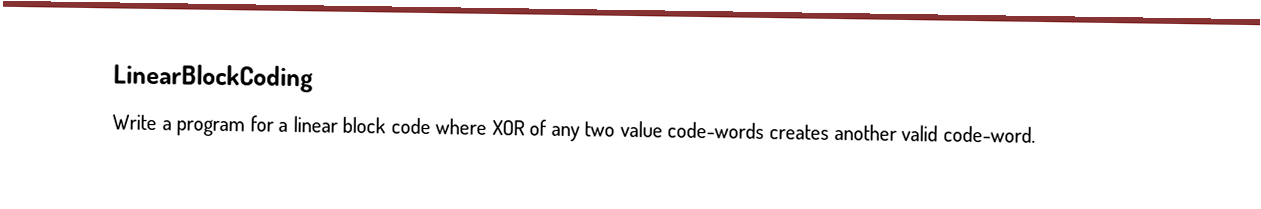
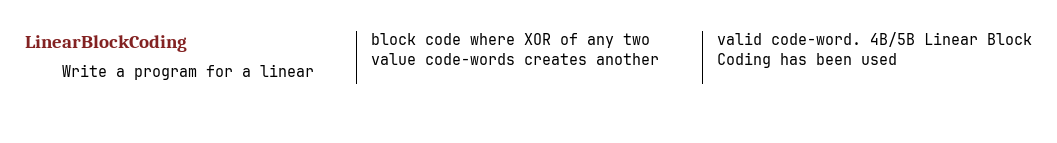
+ 4B/5B Linear Block Coding has been used

